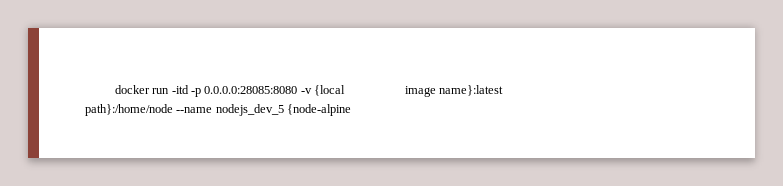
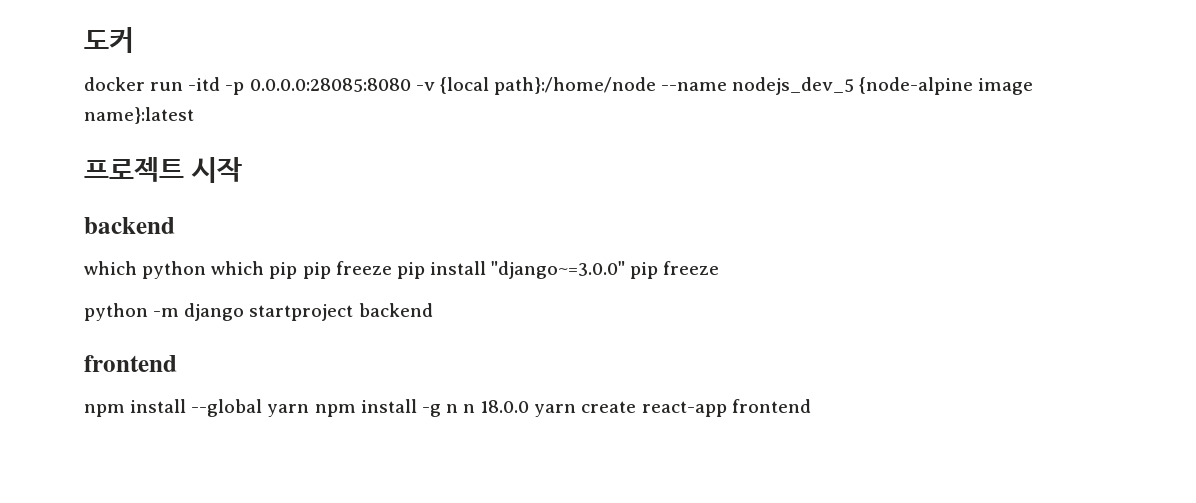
+ 도커
+ 프로젝트 시작
+ backend
+ which python which pip pip freeze pip install "django~=3.0.0" pip freeze
+ python -m django startproject backend
+ frontend
+ npm install --global yarn npm install -g n n 18.0.0 yarn create react-app frontend

